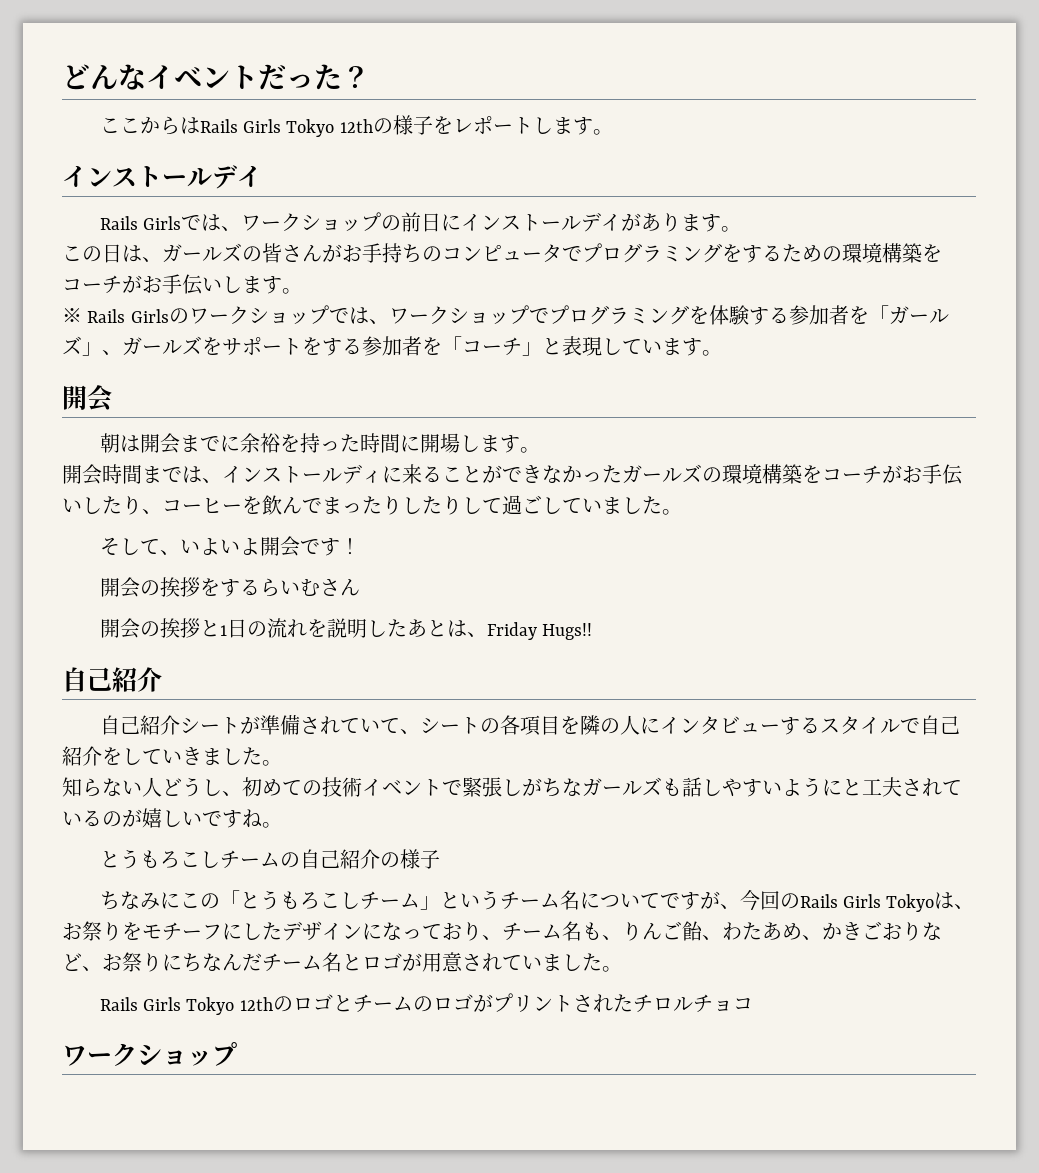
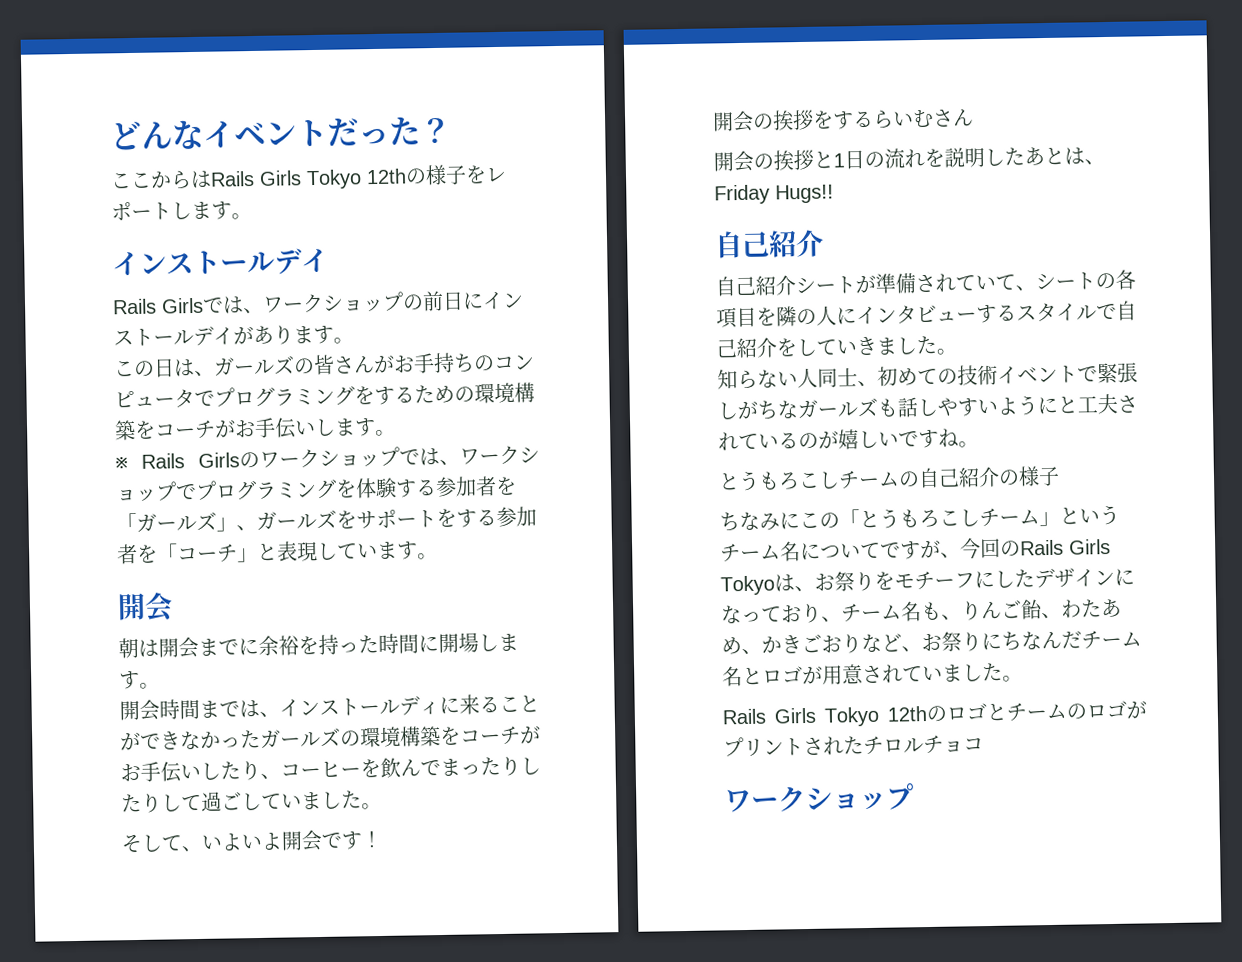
- 知らない人どうし、初めての技術イベントで緊張しがちなガールズも話しやすいようにと工夫されているのが嬉しいですね。
+ 知らない人同士、初めての技術イベントで緊張しがちなガールズも話しやすいようにと工夫されているのが嬉しいですね。

